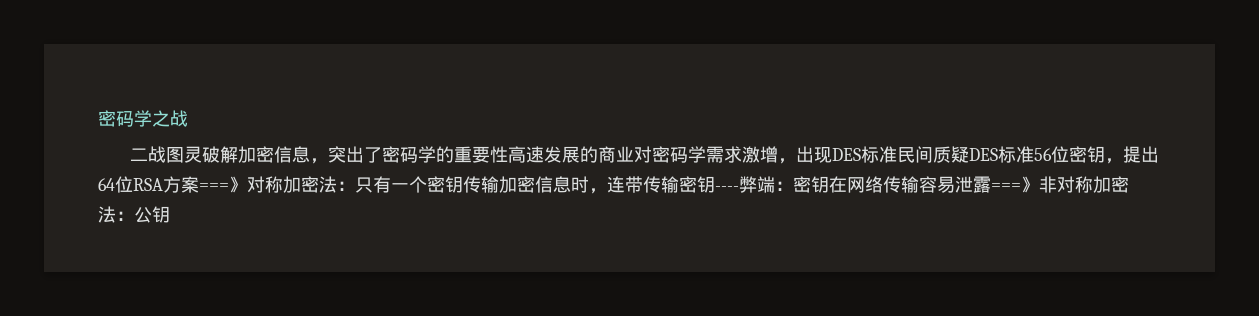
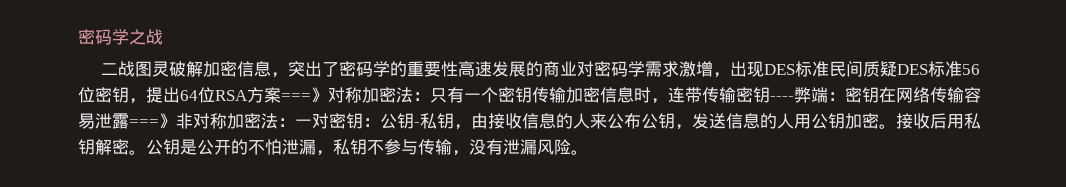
- 公钥
+ 一对密钥：公钥-私钥，由接收信息的人来公布公钥，发送信息的人用公钥加密。接收后用私钥解密。公钥是公开的不怕泄漏，私钥不参与传输，没有泄漏风险。

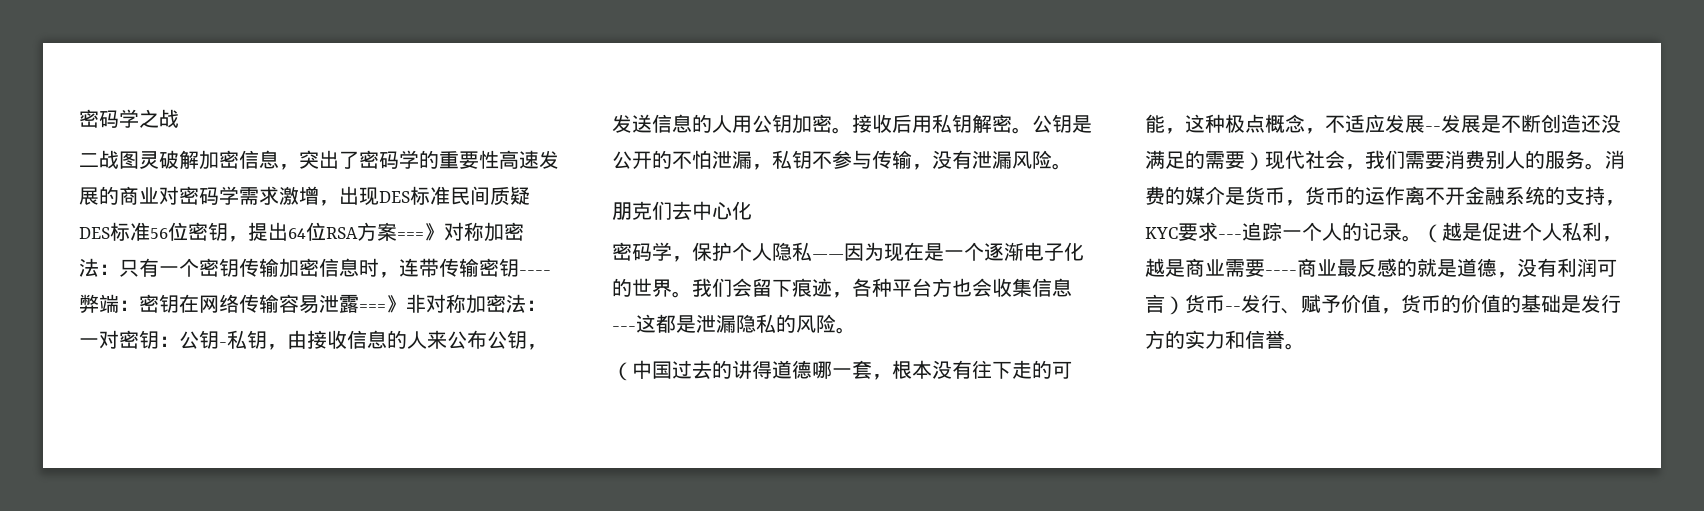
+ 朋克们去中心化
+ 密码学，保护个人隐私——因为现在是一个逐渐电子化的世界。我们会留下痕迹，各种平台方也会收集信息---这都是泄漏隐私的风险。
+ （中国过去的讲得道德哪一套，根本没有往下走的可能，这种极点概念，不适应发展--发展是不断创造还没满足的需要）现代社会，我们需要消费别人的服务。消费的媒介是货币，货币的运作离不开金融系统的支持，KYC要求---追踪一个人的记录。（越是促进个人私利，越是商业需要----商业最反感的就是道德，没有利润可言）货币--发行、赋予价值，货币的价值的基础是发行方的实力和信誉。

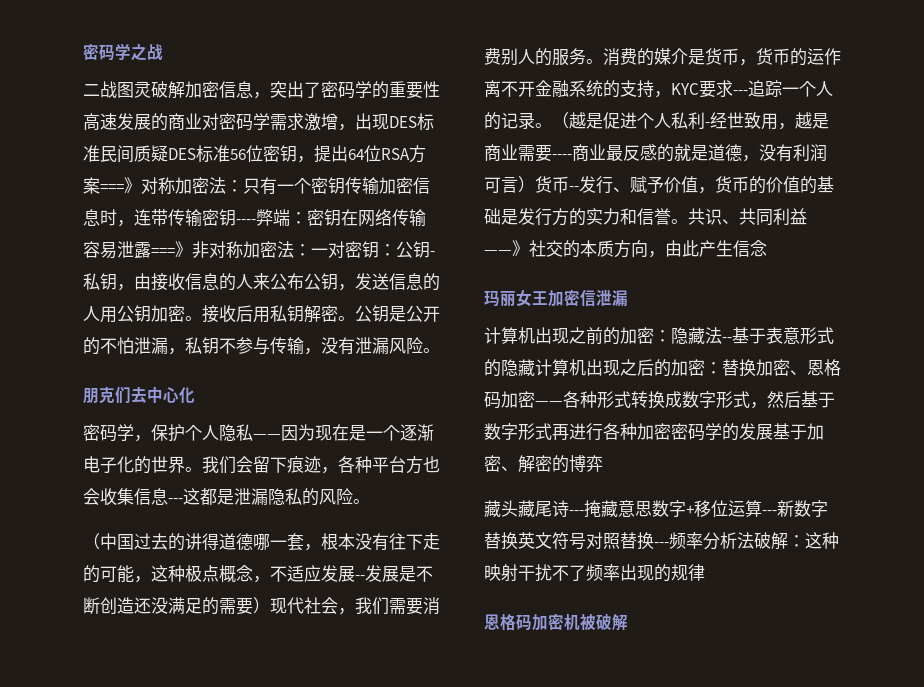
- （越是促进个人私利，越是商业需要----商业最反感的就是道德，没有利润可言）货币--发行、赋予价值，货币的价值的基础是发行方的实力和信誉。
+ （越是促进个人私利-经世致用，越是商业需要----商业最反感的就是道德，没有利润可言）货币--发行、赋予价值，货币的价值的基础是发行方的实力和信誉。
+ 共识、共同利益——》社交的本质方向，由此产生信念
+ 玛丽女王加密信泄漏
+ 计算机出现之前的加密：隐藏法--基于表意形式的隐藏计算机出现之后的加密：替换加密、恩格码加密——各种形式转换成数字形式，然后基于数字形式再进行各种加密密码学的发展基于加密、解密的博弈
+ 藏头藏尾诗---掩藏意思数字+移位运算---新数字替换英文符号对照替换---频率分析法破解：这种映射干扰不了频率出现的规律
+ 恩格码加密机被破解

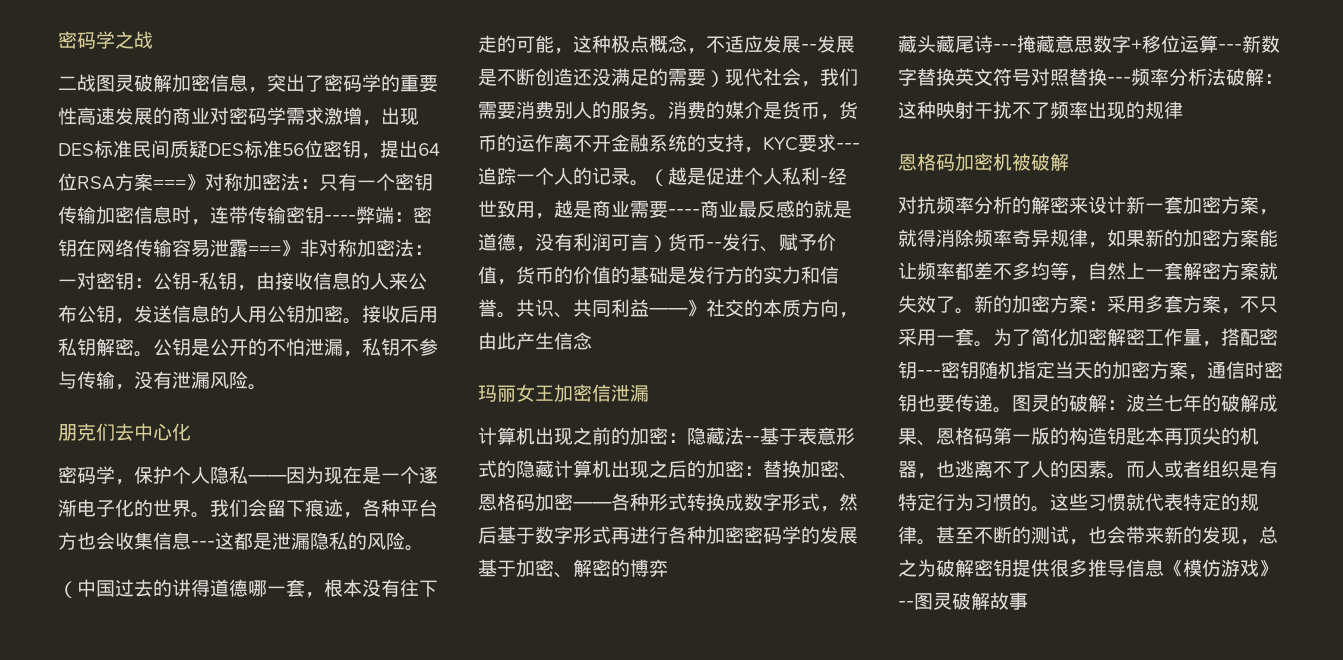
+ 对抗频率分析的解密来设计新一套加密方案，就得消除频率奇异规律，如果新的加密方案能让频率都差不多均等，自然上一套解密方案就失效了。新的加密方案：采用多套方案，不只采用一套。为了简化加密解密工作量，搭配密钥---密钥随机指定当天的加密方案，通信时密钥也要传递。图灵的破解：波兰七年的破解成果、恩格码第一版的构造钥匙本再顶尖的机器，也逃离不了人的因素。而人或者组织是有特定行为习惯的。这些习惯就代表特定的规律。甚至不断的测试，也会带来新的发现，总之为破解密钥提供很多推导信息《模仿游戏》--图灵破解故事

